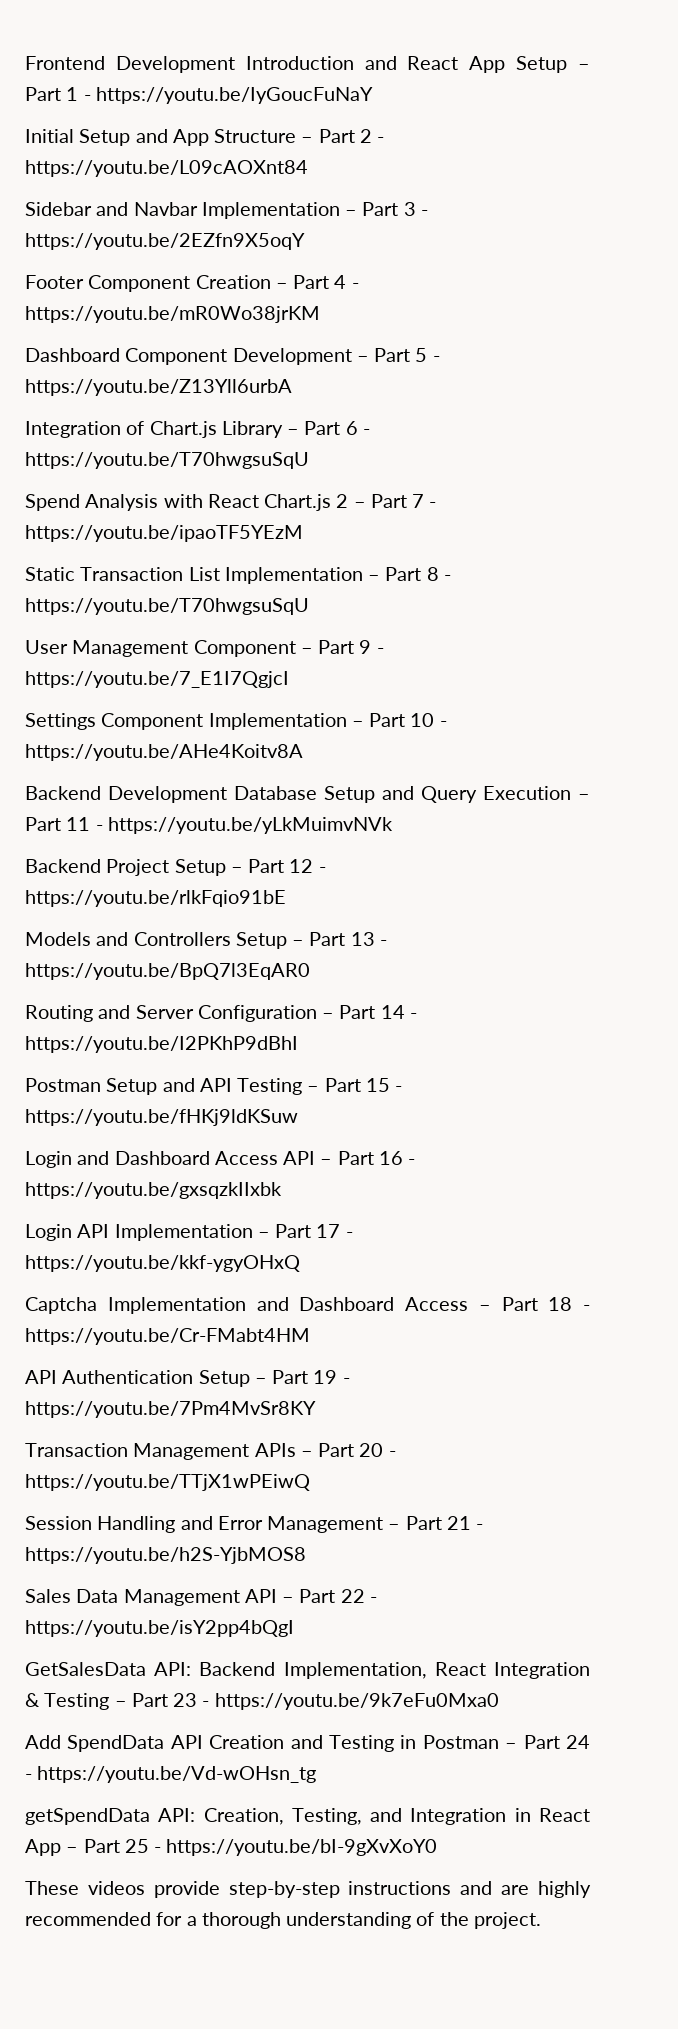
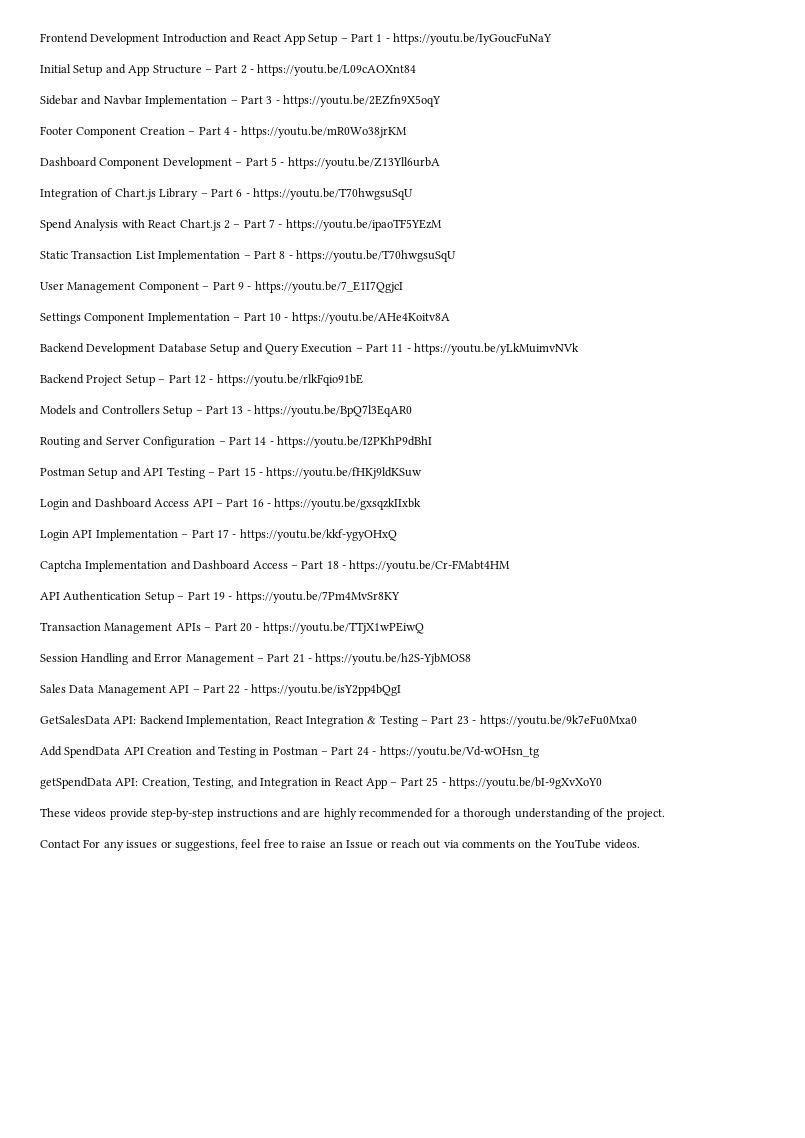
+ Contact For any issues or suggestions, feel free to raise an Issue or reach out via comments on the YouTube videos.

